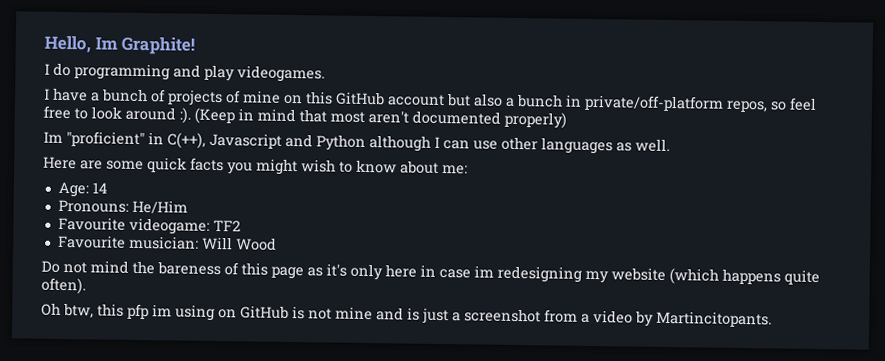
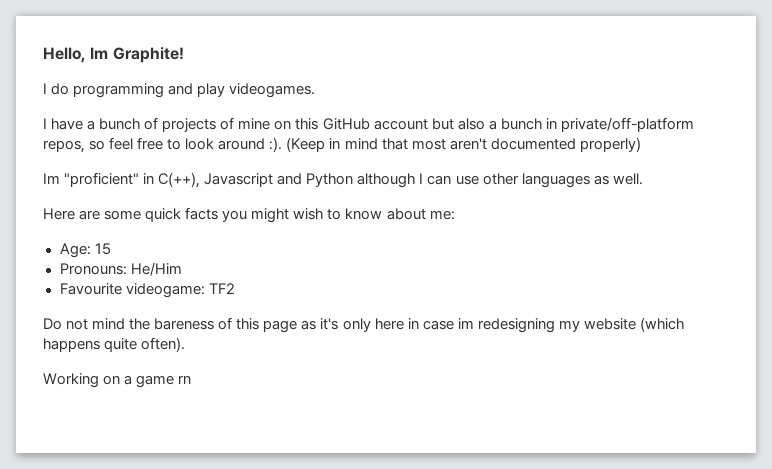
- Age: 14
+ Age: 15
- Favourite musician: Will Wood
- Oh btw, this pfp im using on GitHub is not mine and is just a screenshot from a video by Martincitopants.
+ Working on a game rn

